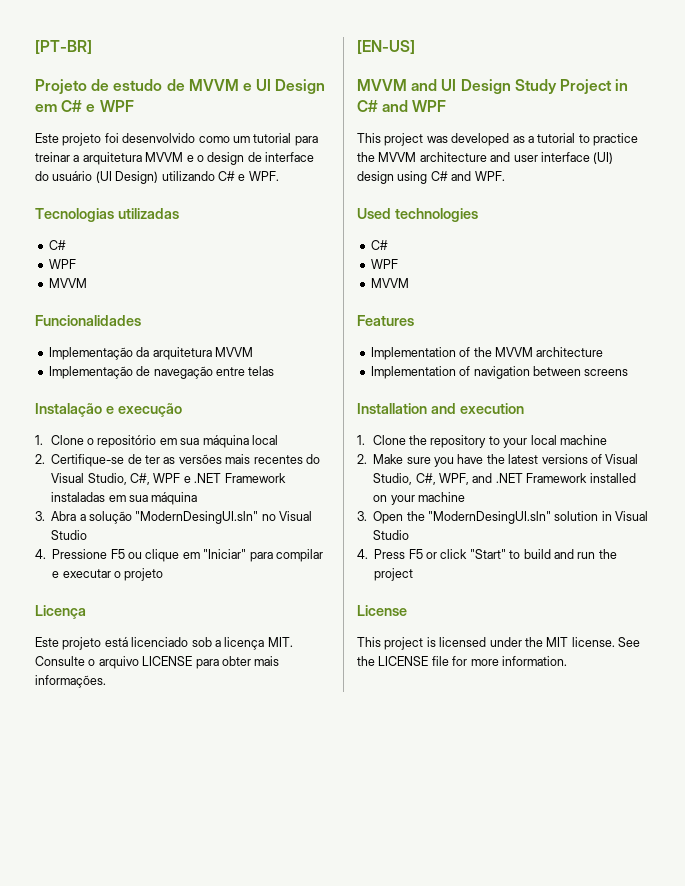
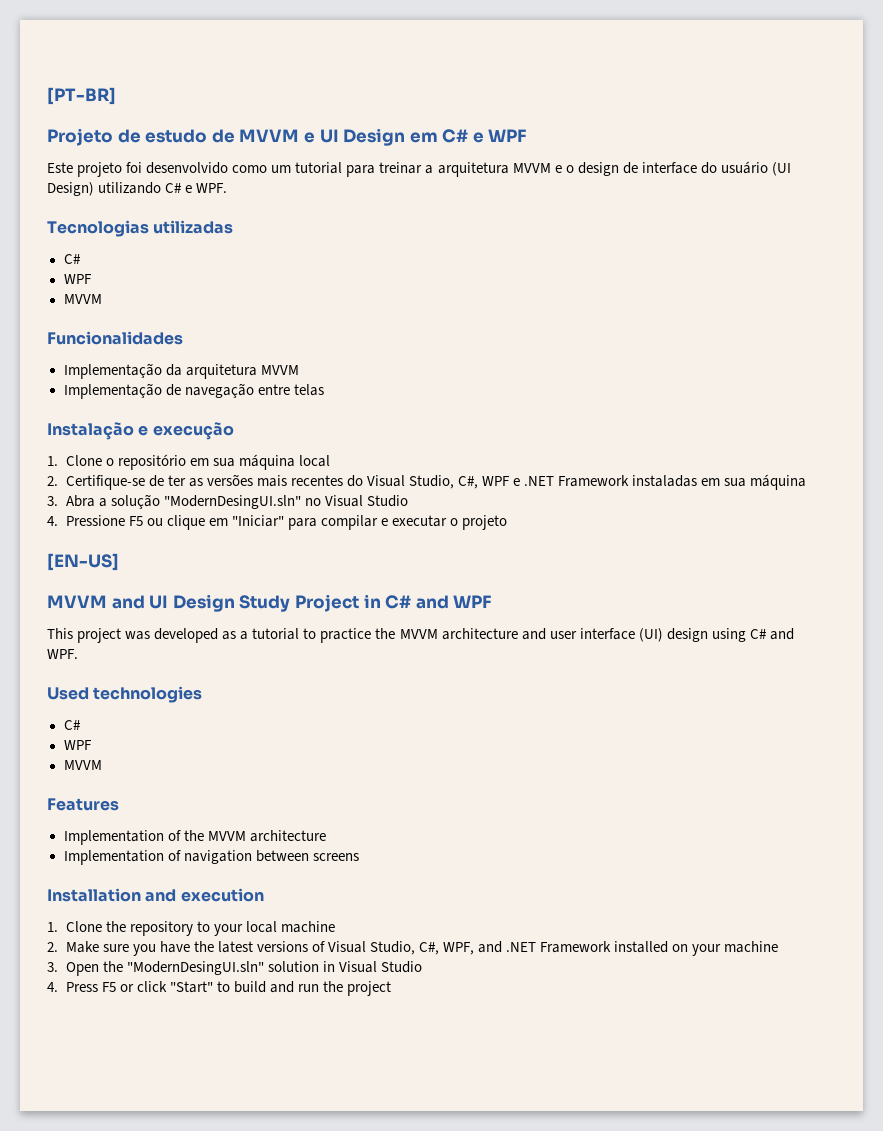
- Licença
- Este projeto está licenciado sob a licença MIT. Consulte o arquivo LICENSE para obter mais informações.
- License
- This project is licensed under the MIT license. See the LICENSE file for more information.

